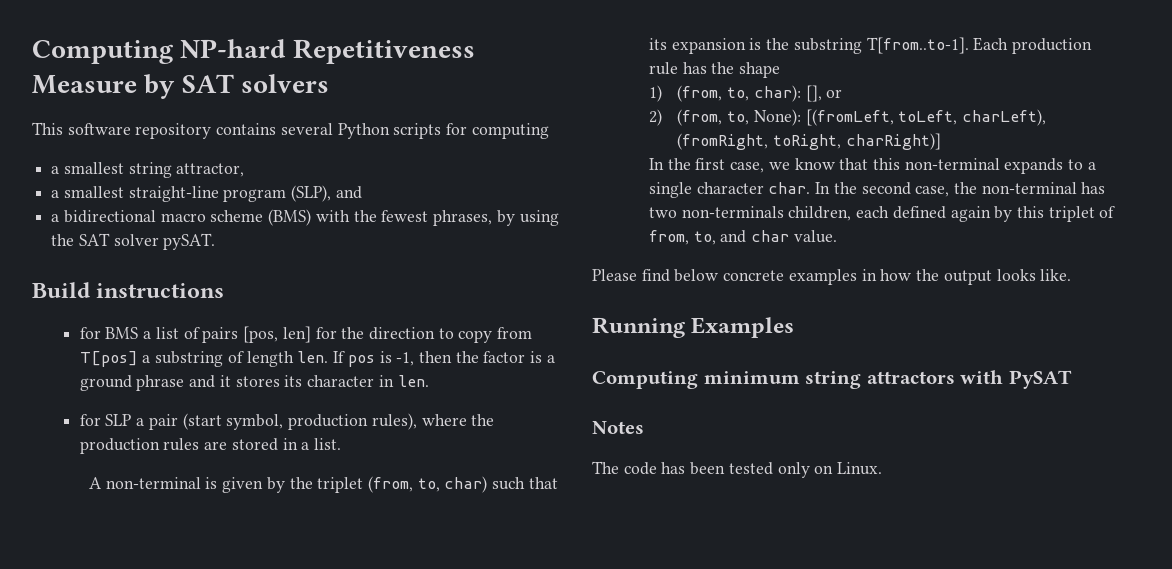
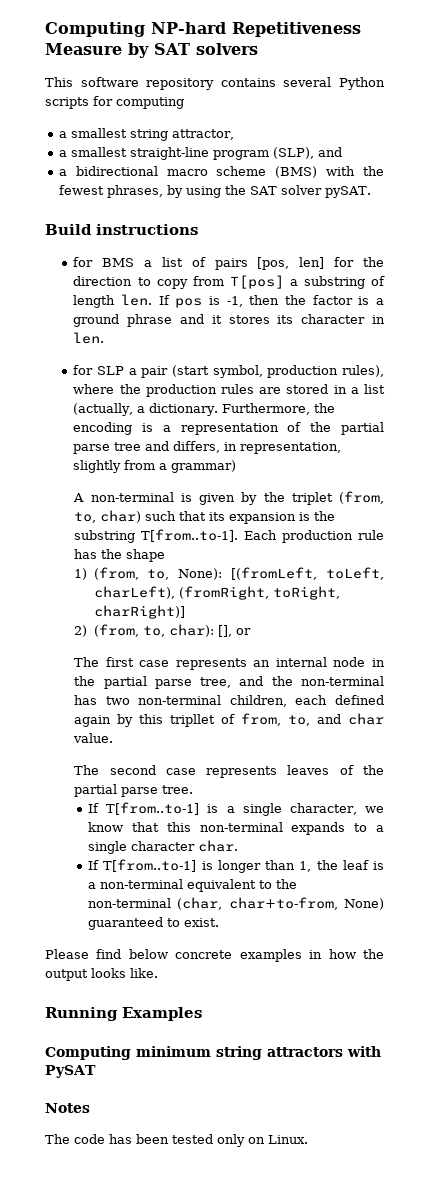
- for SLP a pair (start symbol, production rules), where the production rules are stored in a list.
+ for SLP a pair (start symbol, production rules), where the production rules are stored in a list (actually, a dictionary. Furthermore, the encoding is a representation of the partial parse tree and differs, in representation, slightly from a grammar)
- 1) (from, to, char): [], or
- 2) (from, to, None): [(fromLeft, toLeft, charLeft), (fromRight, toRight, charRight)]
+ 1) (from, to, None): [(fromLeft, toLeft, charLeft), (fromRight, toRight, charRight)]
- In the first case, we know that this non-terminal expands to a single character char. In the second case, the non-terminal has two non-terminals children, each defined again by this triplet of from, to, and char value.
+ 2) (from, to, char): [], or
+ The first case represents an internal node in the partial parse tree, and the non-terminal has two non-terminal children, each defined again by this tripllet of from, to, and char value.
+ The second case represents leaves of the partial parse tree.
+ If T[from..to-1] is a single character, we know that this non-terminal expands to a single character char.
+ If T[from..to-1] is longer than 1, the leaf is a non-terminal equivalent to the non-terminal (char, char+to-from, None) guaranteed to exist.

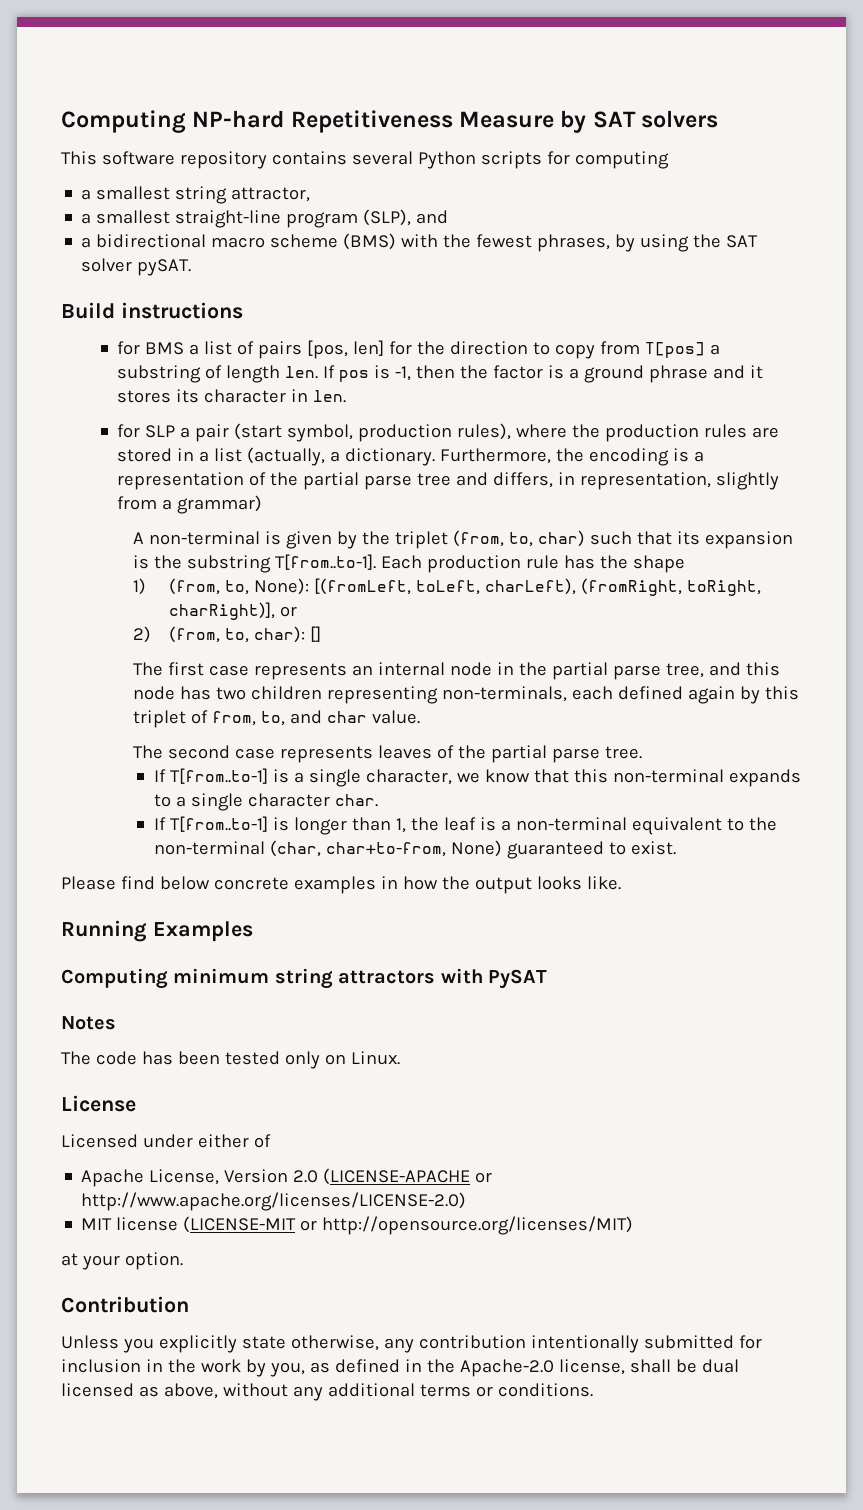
- 1) (from, to, None): [(fromLeft, toLeft, charLeft), (fromRight, toRight, charRight)]
+ 1) (from, to, None): [(fromLeft, toLeft, charLeft), (fromRight, toRight, charRight)], or
- 2) (from, to, char): [], or
+ 2) (from, to, char): []
- The first case represents an internal node in the partial parse tree, and the non-terminal has two non-terminal children, each defined again by this tripllet of from, to, and char value.
+ The first case represents an internal node in the partial parse tree, and this node has two children representing non-terminals, each defined again by this triplet of from, to, and char value.
+ License
+ Licensed under either of
+ Apache License, Version 2.0 (LICENSE-APACHE or http://www.apache.org/licenses/LICENSE-2.0)
+ MIT license (LICENSE-MIT or http://opensource.org/licenses/MIT)
+ at your option.
+ Contribution
+ Unless you explicitly state otherwise, any contribution intentionally submitted for inclusion in the work by you, as defined in the Apache-2.0 license, shall be dual licensed as above, without any additional terms or conditions.

